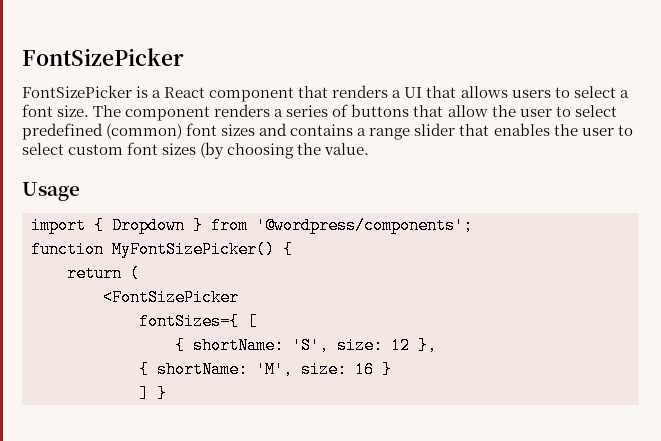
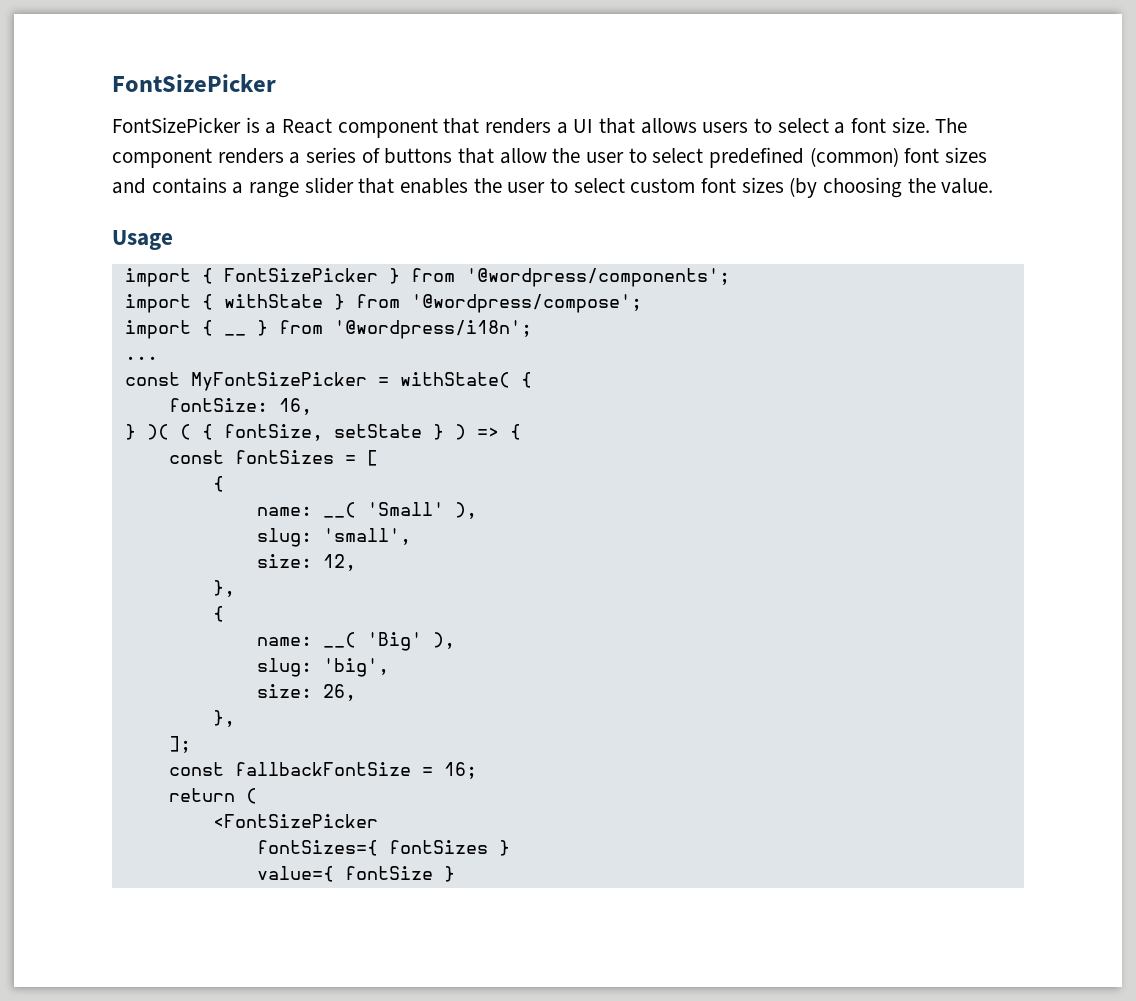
- import { Dropdown } from '@wordpress/components';
+ import { FontSizePicker } from '@wordpress/components';
- function MyFontSizePicker() {
+ import { withState } from '@wordpress/compose';
+ import { __ } from '@wordpress/i18n';
+ ...
+ const MyFontSizePicker = withState( {
+ fontSize: 16,
+ } )( ( { fontSize, setState } ) => {
+ const fontSizes = [
+ {
+ name: __( 'Small' ),
+ slug: 'small',
+ size: 12,
+ },
+ {
+ name: __( 'Big' ),
+ slug: 'big',
+ size: 26,
+ },
+ ];
+ const fallbackFontSize = 16;
  return (
  <FontSizePicker
- fontSizes={ [
- { shortName: 'S', size: 12 },
- { shortName: 'M', size: 16 }
+ fontSizes={ fontSizes }
- ] }
+ value={ fontSize }

